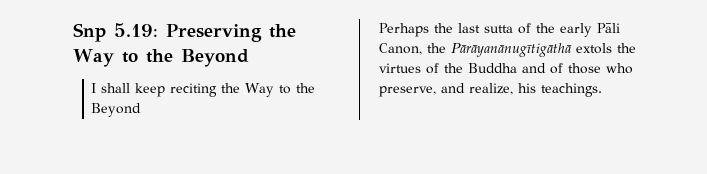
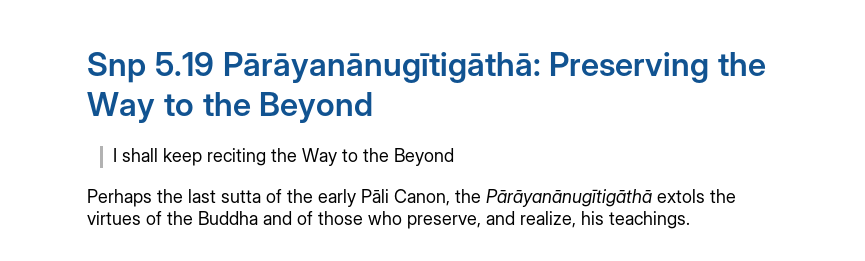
- Snp 5.19: Preserving the Way to the Beyond
+ Snp 5.19 Pārāyanānugītigāthā: Preserving the Way to the Beyond

